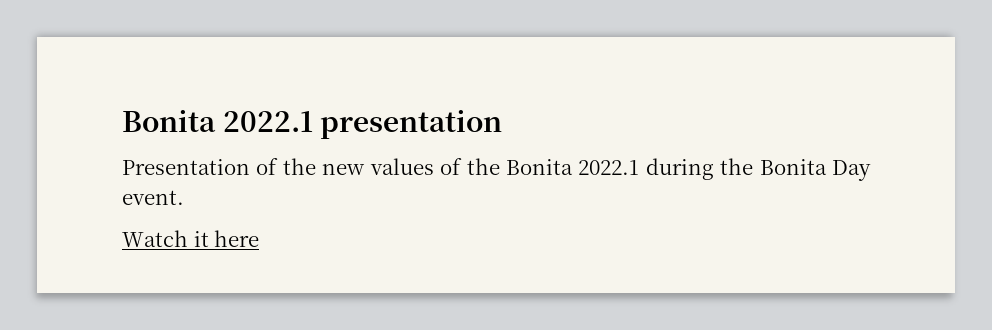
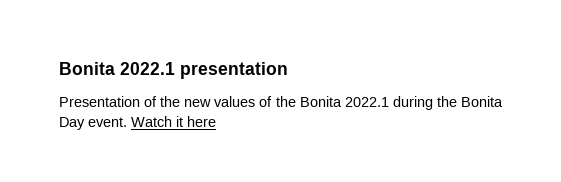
- Presentation of the new values of the Bonita 2022.1 during the Bonita Day event.
- Watch it here
+ Presentation of the new values of the Bonita 2022.1 during the Bonita Day event. Watch it here

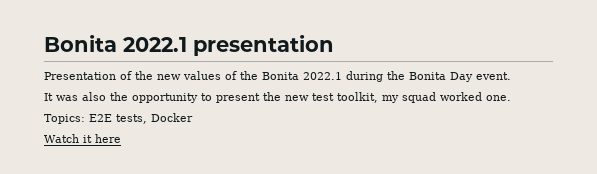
- Presentation of the new values of the Bonita 2022.1 during the Bonita Day event. Watch it here
+ Presentation of the new values of the Bonita 2022.1 during the Bonita Day event.
+ It was also the opportunity to present the new test toolkit, my squad worked one.
+ Topics: E2E tests, Docker
+ Watch it here

